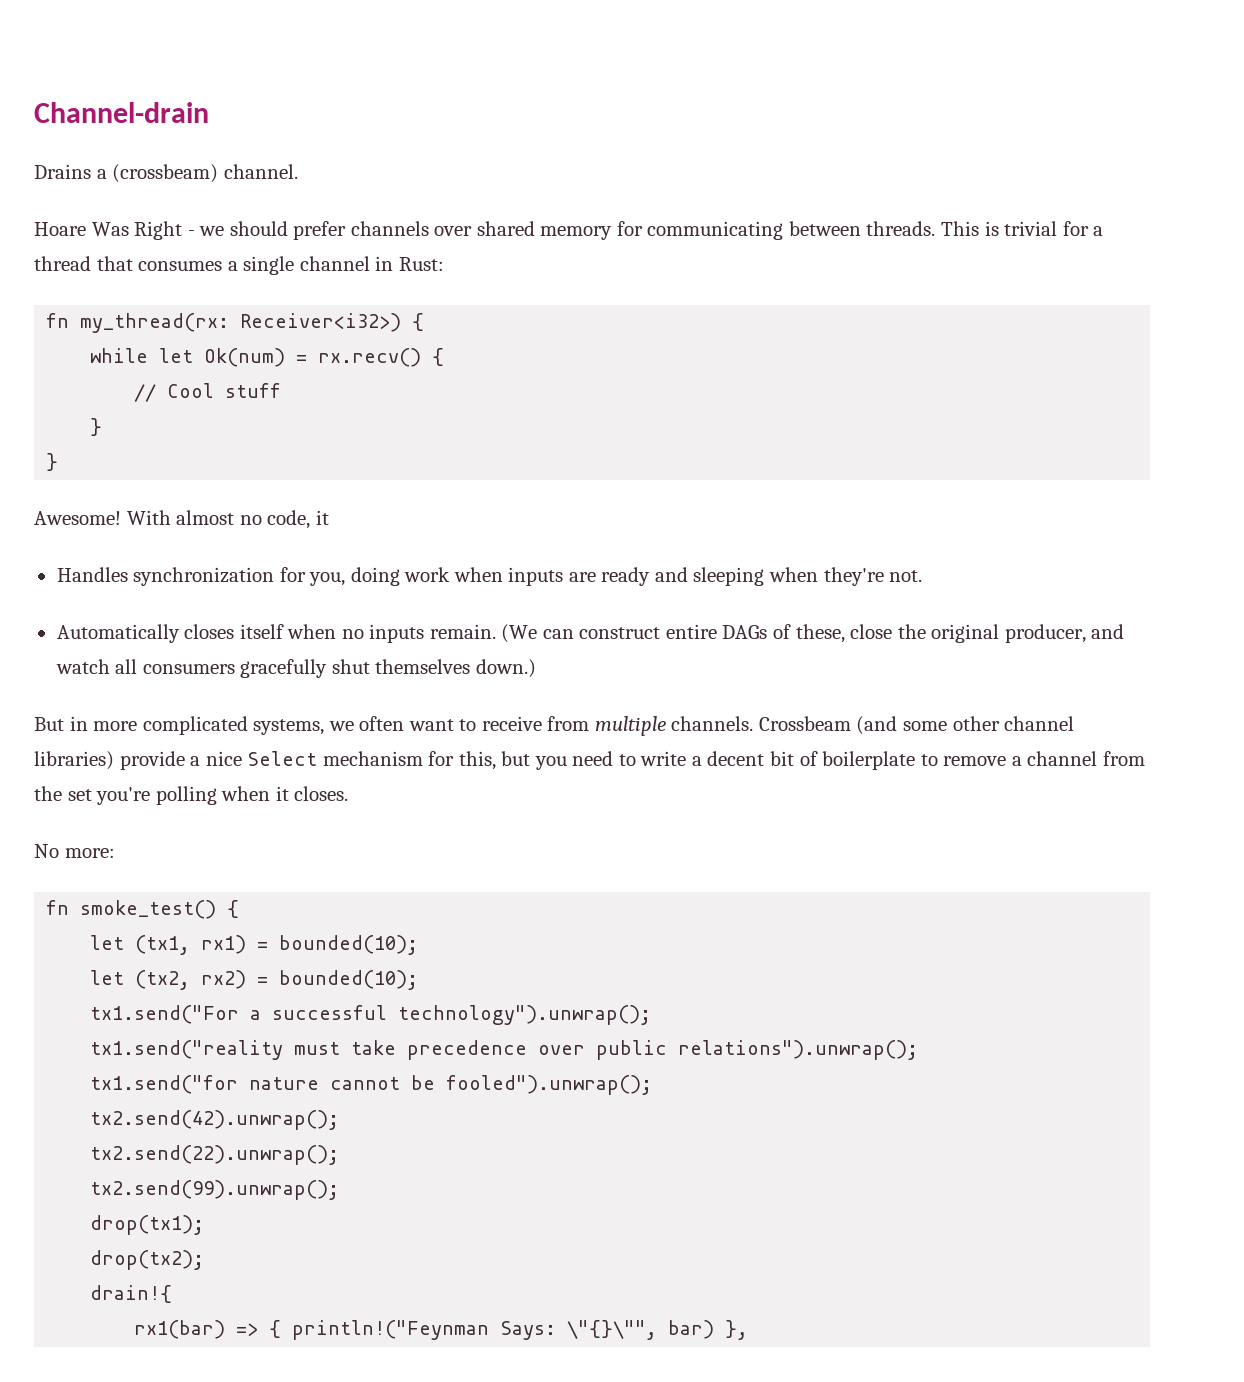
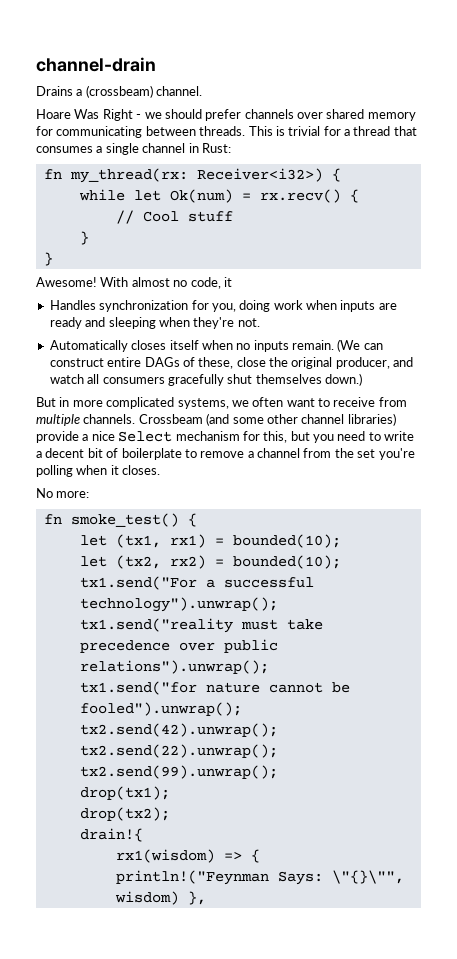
- Channel-drain
+ channel-drain
- rx1(bar) => { println!("Feynman Says: \"{}\"", bar) },
+ rx1(wisdom) => { println!("Feynman Says: \"{}\"", wisdom) },

